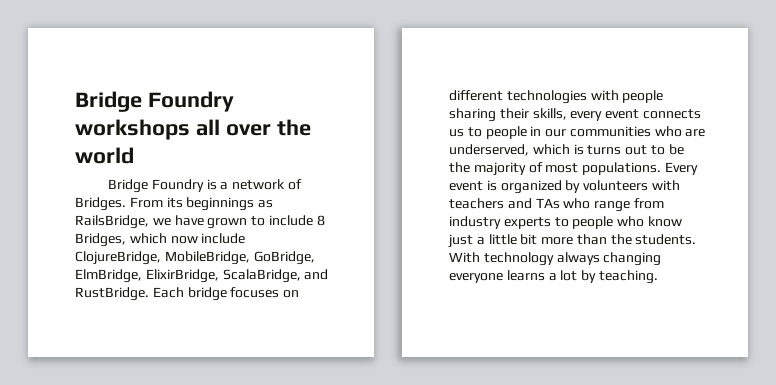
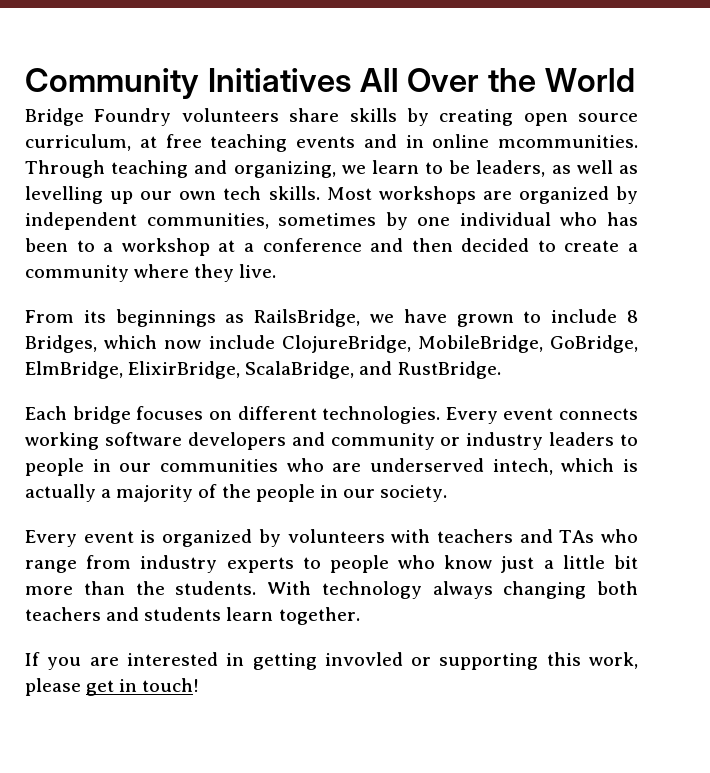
- Bridge Foundry workshops all over the world
- Bridge Foundry is a network of Bridges. From its beginnings as RailsBridge, we have grown to include 8 Bridges, which now include ClojureBridge, MobileBridge, GoBridge, ElmBridge, ElixirBridge, ScalaBridge, and RustBridge. Each bridge focuses on different technologies with people sharing their skills, every event connects us to people in our communities who are underserved, which is turns out to be the majority of most populations. Every event is organized by volunteers with teachers and TAs who range from industry experts to people who know just a little bit more than the students.
+ Community Initiatives All Over the World
+ Bridge Foundry volunteers share skills by creating open source curriculum, at free teaching events and in online mcommunities. Through teaching and organizing, we learn to be leaders, as well as levelling up our own tech skills. Most workshops are organized by independent communities, sometimes by one individual who has been to a workshop at a conference and then decided to create a community where they live.
+ From its beginnings as RailsBridge, we have grown to include 8 Bridges, which now include ClojureBridge, MobileBridge, GoBridge, ElmBridge, ElixirBridge, ScalaBridge, and RustBridge.
+ Each bridge focuses on different technologies. Every event connects working software developers and community or industry leaders to people in our communities who are underserved intech, which is actually a majority of the people in our society.
+ Every event is organized by volunteers with teachers and TAs who range from industry experts to people who know just a little bit more than the students.
- With technology always changing everyone learns a lot by teaching.
+ With technology always changing both teachers and students learn together.
+ If you are interested in getting invovled or supporting this work, please get in touch!

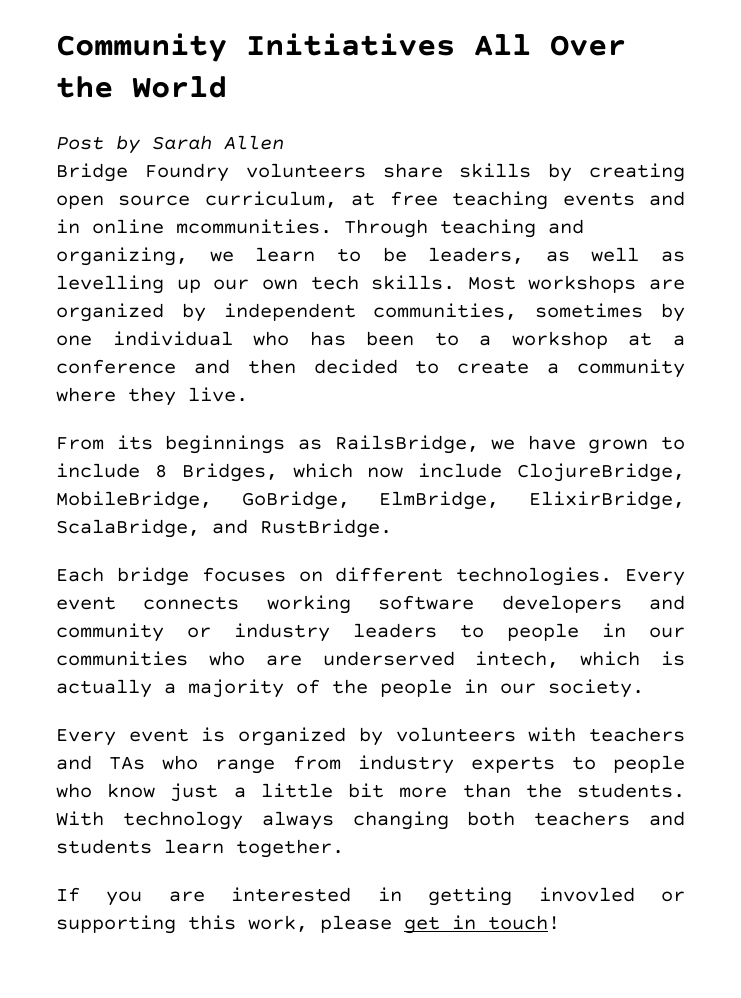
+ Post by Sarah Allen

